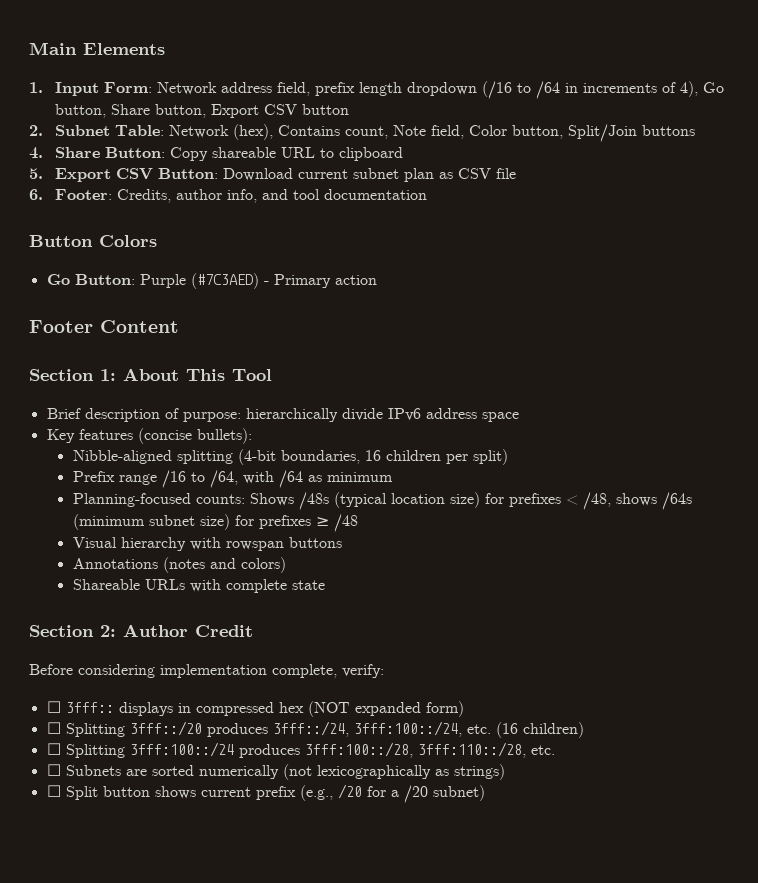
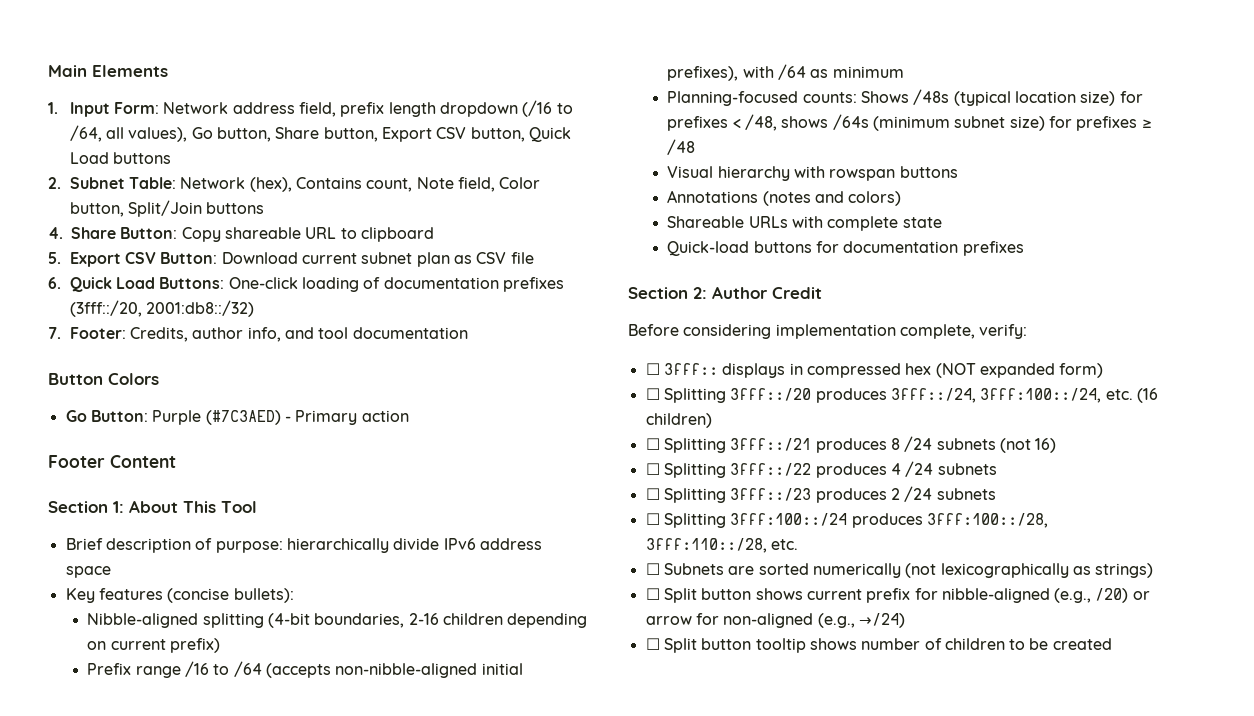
- 1. Input Form: Network address field, prefix length dropdown (/16 to /64 in increments of 4), Go button, Share button, Export CSV button
+ 1. Input Form: Network address field, prefix length dropdown (/16 to /64, all values), Go button, Share button, Export CSV button, Quick Load buttons
- 6. Footer: Credits, author info, and tool documentation
+ 6. Quick Load Buttons: One-click loading of documentation prefixes (3fff::/20, 2001:db8::/32)
+ 7. Footer: Credits, author info, and tool documentation
- Nibble-aligned splitting (4-bit boundaries, 16 children per split)
+ Nibble-aligned splitting (4-bit boundaries, 2-16 children depending on current prefix)
- Prefix range /16 to /64, with /64 as minimum
+ Prefix range /16 to /64 (accepts non-nibble-aligned initial prefixes), with /64 as minimum
+ Quick-load buttons for documentation prefixes
+ ☐ Splitting 3fff::/21 produces 8 /24 subnets (not 16)
+ ☐ Splitting 3fff::/22 produces 4 /24 subnets
+ ☐ Splitting 3fff::/23 produces 2 /24 subnets
- ☐ Split button shows current prefix (e.g., /20 for a /20 subnet)
+ ☐ Split button shows current prefix for nibble-aligned (e.g., /20) or arrow for non-aligned (e.g., →/24)
+ ☐ Split button tooltip shows number of children to be created

